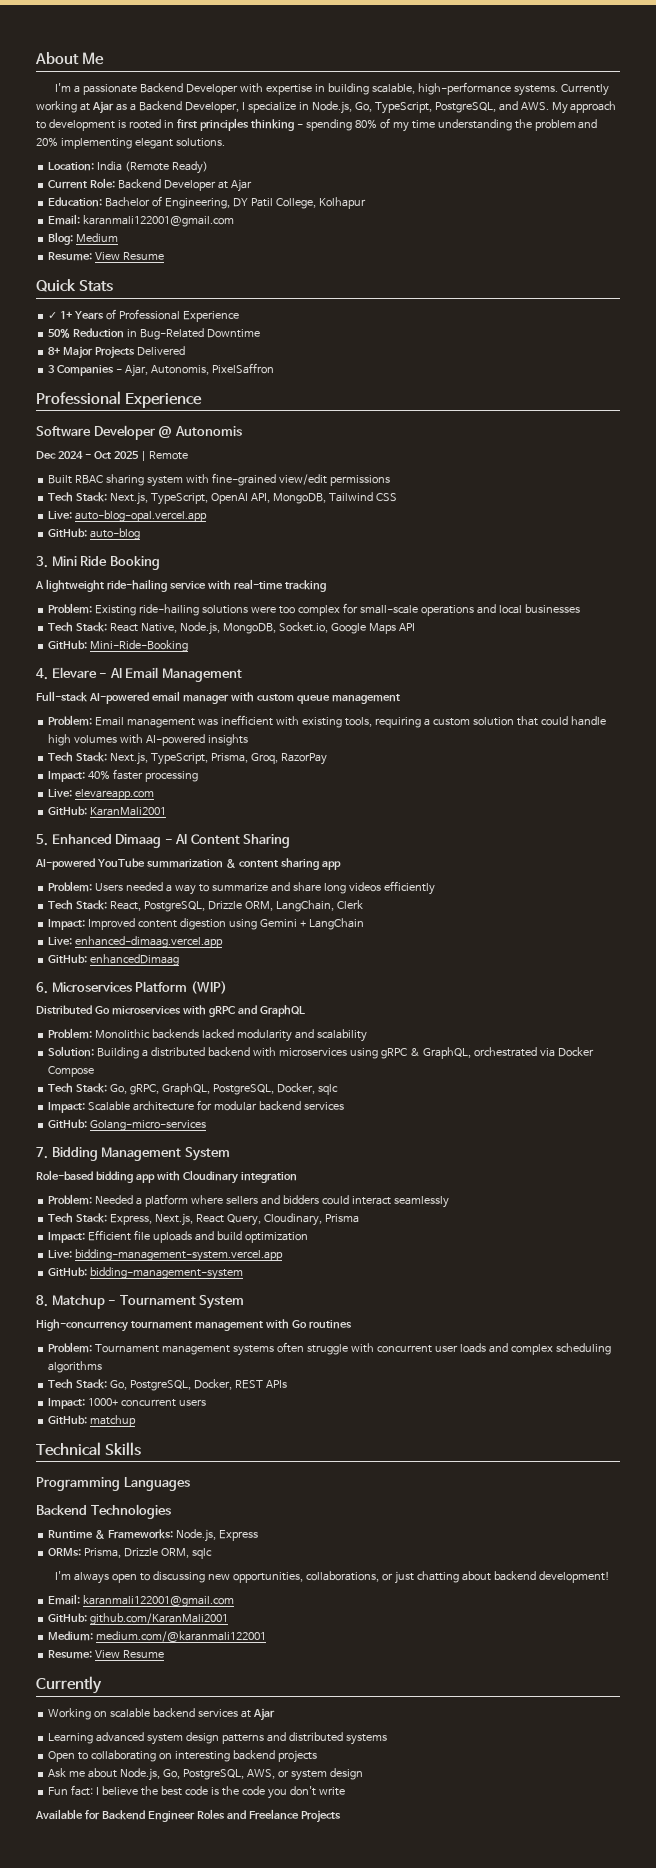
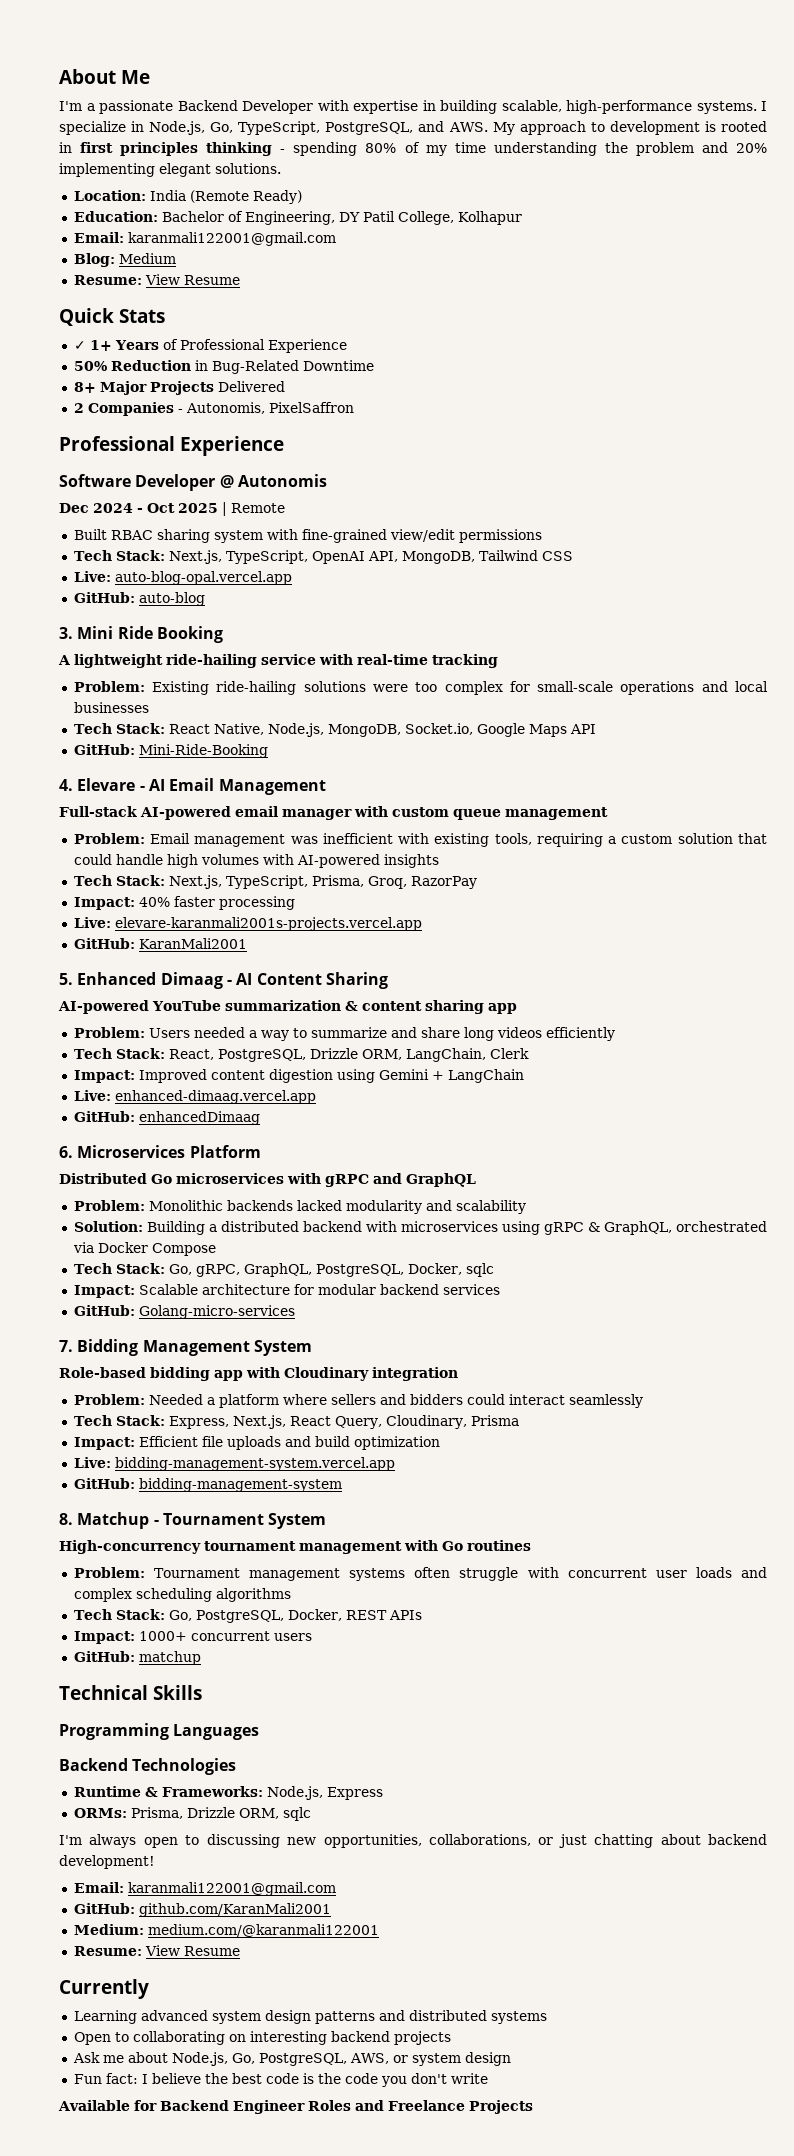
- Currently working at Ajar as a Backend Developer, I specialize in Node.js, Go, TypeScript, PostgreSQL, and AWS. My approach to development is rooted in first principles thinking - spending 80% of my time understanding the problem and 20% implementing elegant solutions.
+ I specialize in Node.js, Go, TypeScript, PostgreSQL, and AWS. My approach to development is rooted in first principles thinking - spending 80% of my time understanding the problem and 20% implementing elegant solutions.
- Current Role: Backend Developer at Ajar
- 3 Companies - Ajar, Autonomis, PixelSaffron
+ 2 Companies - Autonomis, PixelSaffron
- Live: elevareapp.com
+ Live: elevare-karanmali2001s-projects.vercel.app
- 6. Microservices Platform (WIP)
+ 6. Microservices Platform
- Working on scalable backend services at Ajar

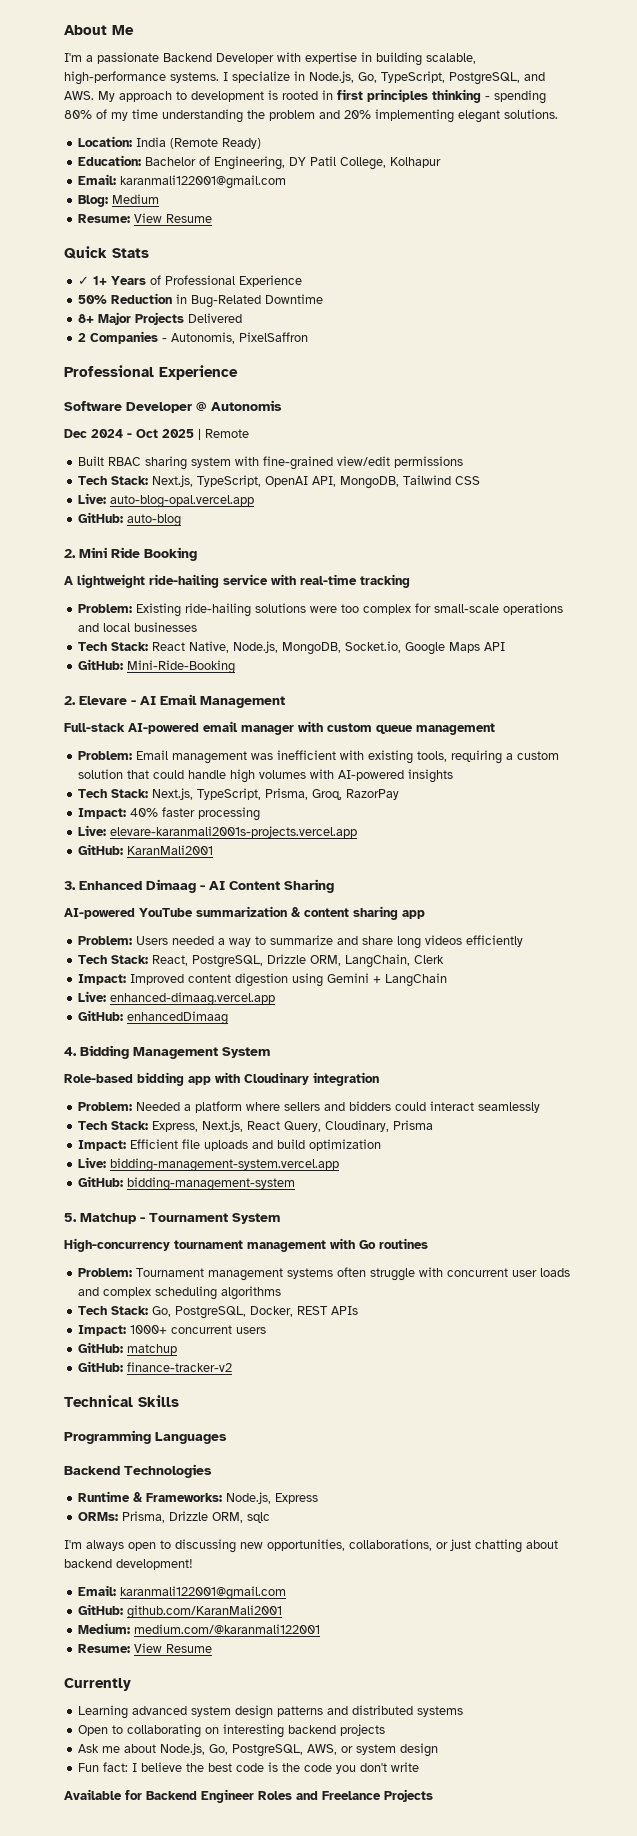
- 3. Mini Ride Booking
+ 2. Mini Ride Booking
- 4. Elevare - AI Email Management
+ 2. Elevare - AI Email Management
- 5. Enhanced Dimaag - AI Content Sharing
+ 3. Enhanced Dimaag - AI Content Sharing
- 6. Microservices Platform
- Distributed Go microservices with gRPC and GraphQL
- Problem: Monolithic backends lacked modularity and scalability
- Solution: Building a distributed backend with microservices using gRPC & GraphQL, orchestrated via Docker Compose
- Tech Stack: Go, gRPC, GraphQL, PostgreSQL, Docker, sqlc
- Impact: Scalable architecture for modular backend services
- GitHub: Golang-micro-services
- 7. Bidding Management System
+ 4. Bidding Management System
- 8. Matchup - Tournament System
+ 5. Matchup - Tournament System
+ GitHub: finance-tracker-v2

